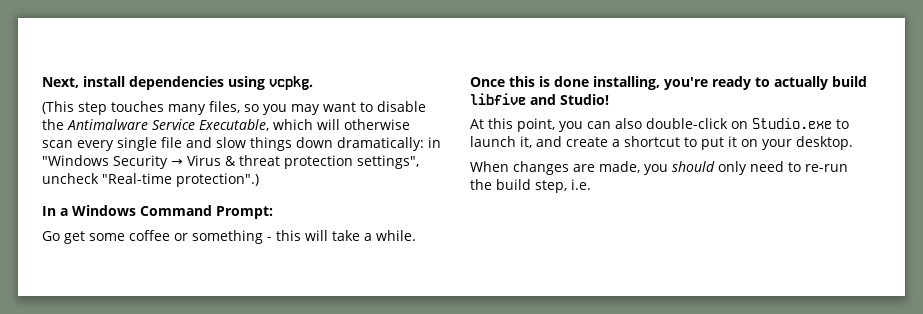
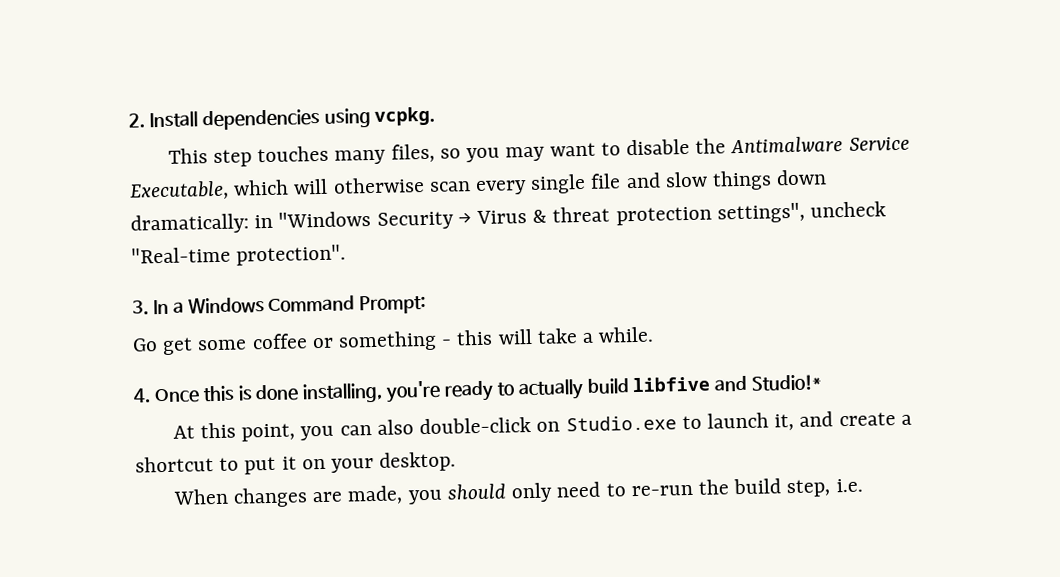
- Next, install dependencies using vcpkg.
+ 2. Install dependencies using vcpkg.
- (This step touches many files, so you may want to disable the Antimalware Service Executable, which will otherwise scan every single file and slow things down dramatically: in "Windows Security → Virus & threat protection settings", uncheck "Real-time protection".)
- In a Windows Command Prompt:
+ This step touches many files, so you may want to disable the Antimalware Service Executable, which will otherwise scan every single file and slow things down dramatically: in "Windows Security → Virus & threat protection settings", uncheck "Real-time protection".
+ 3. In a Windows Command Prompt:
- Once this is done installing, you're ready to actually build libfive and Studio!
+ 4. Once this is done installing, you're ready to actually build libfive and Studio!*

